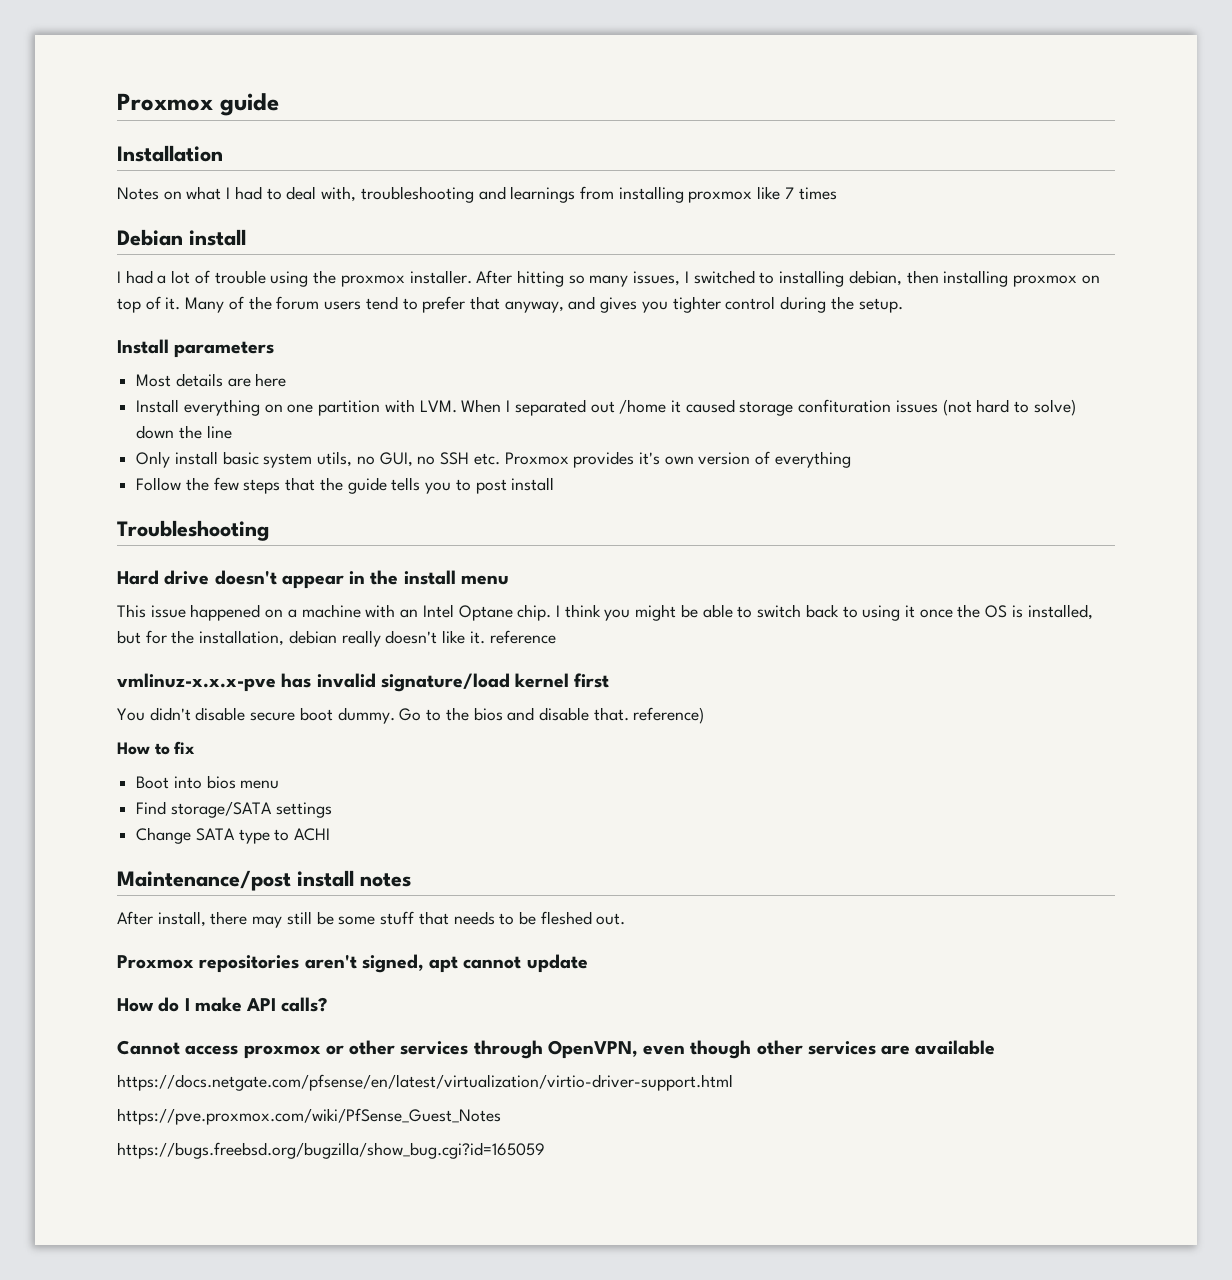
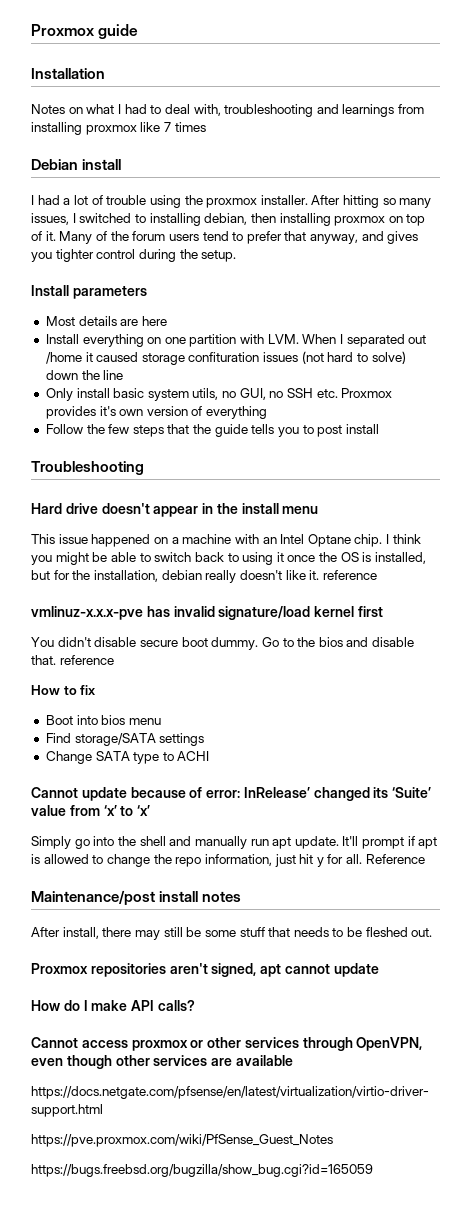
- Go to the bios and disable that. reference)
+ Go to the bios and disable that. reference
+ Cannot update because of error: InRelease’ changed its ‘Suite’ value from ‘x’ to ‘x’
+ Simply go into the shell and manually run apt update. It'll prompt if apt is allowed to change the repo information, just hit y for all. Reference

